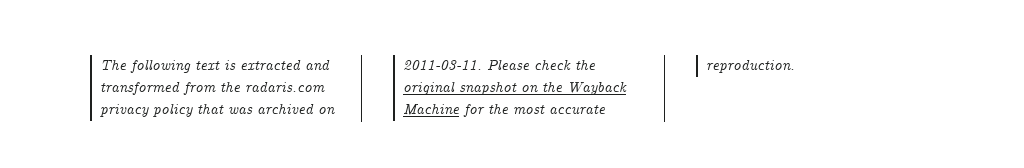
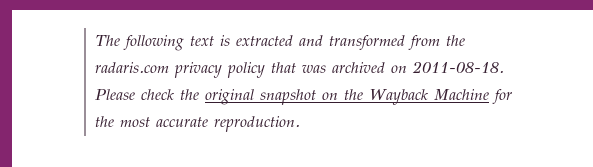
- The following text is extracted and transformed from the radaris.com privacy policy that was archived on 2011-03-11.
+ The following text is extracted and transformed from the radaris.com privacy policy that was archived on 2011-08-18.

